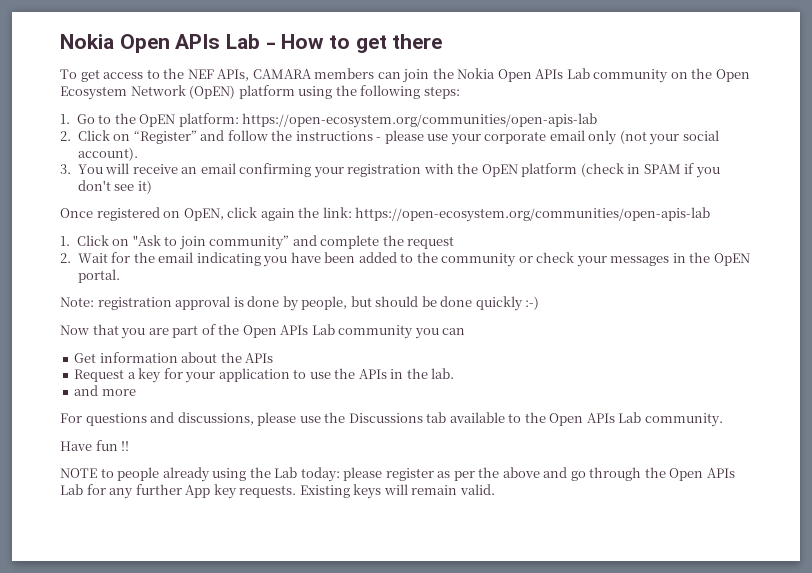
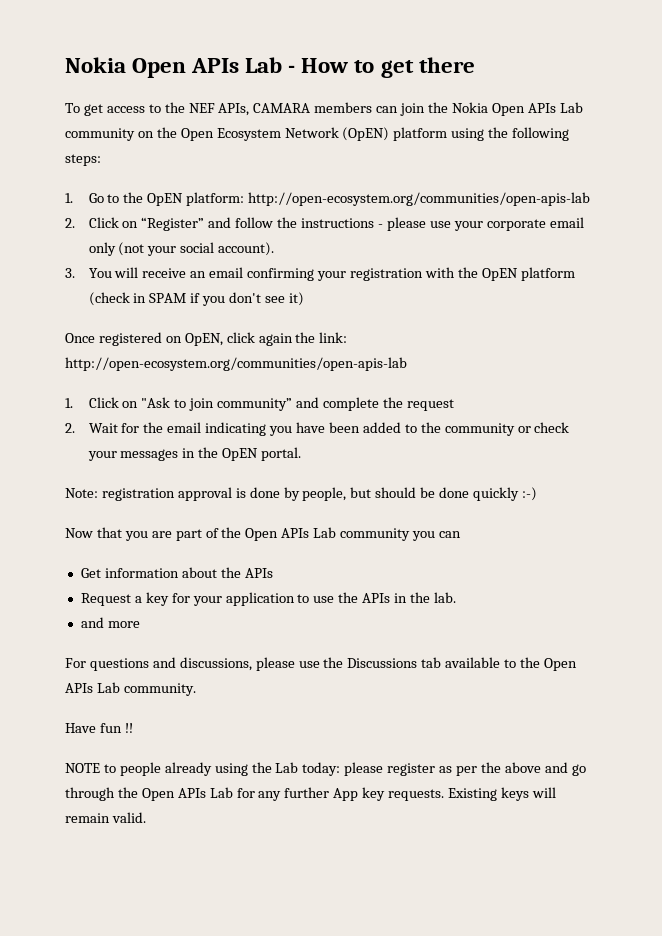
- 1. Go to the OpEN platform: https://open-ecosystem.org/communities/open-apis-lab
+ 1. Go to the OpEN platform: http://open-ecosystem.org/communities/open-apis-lab
- Once registered on OpEN, click again the link: https://open-ecosystem.org/communities/open-apis-lab
+ Once registered on OpEN, click again the link: http://open-ecosystem.org/communities/open-apis-lab

